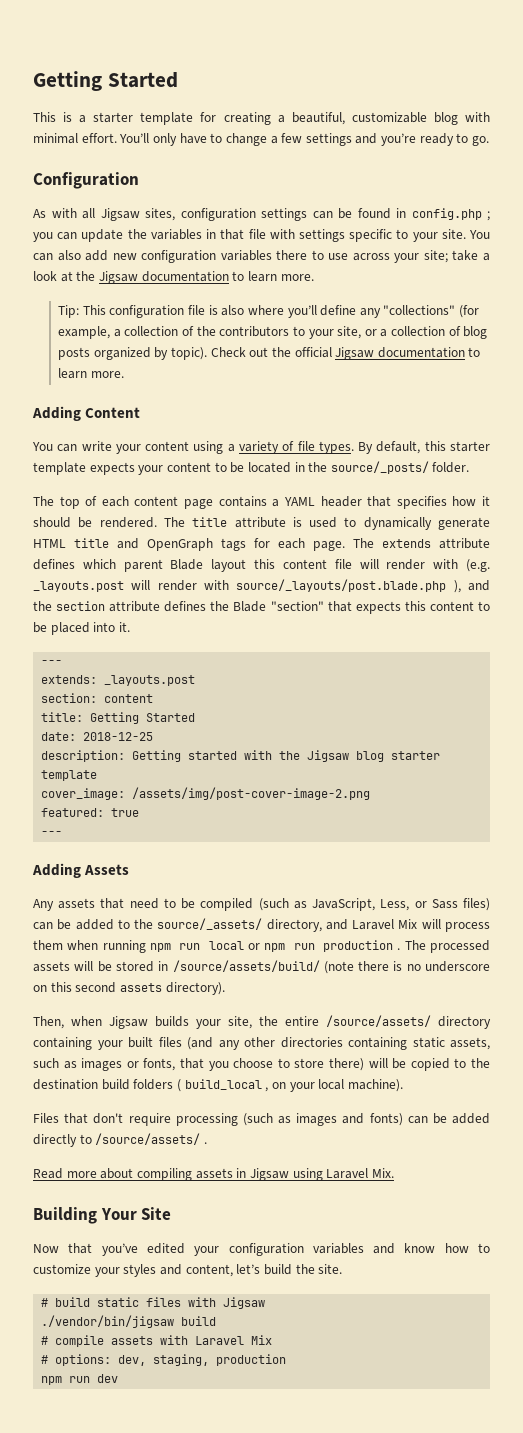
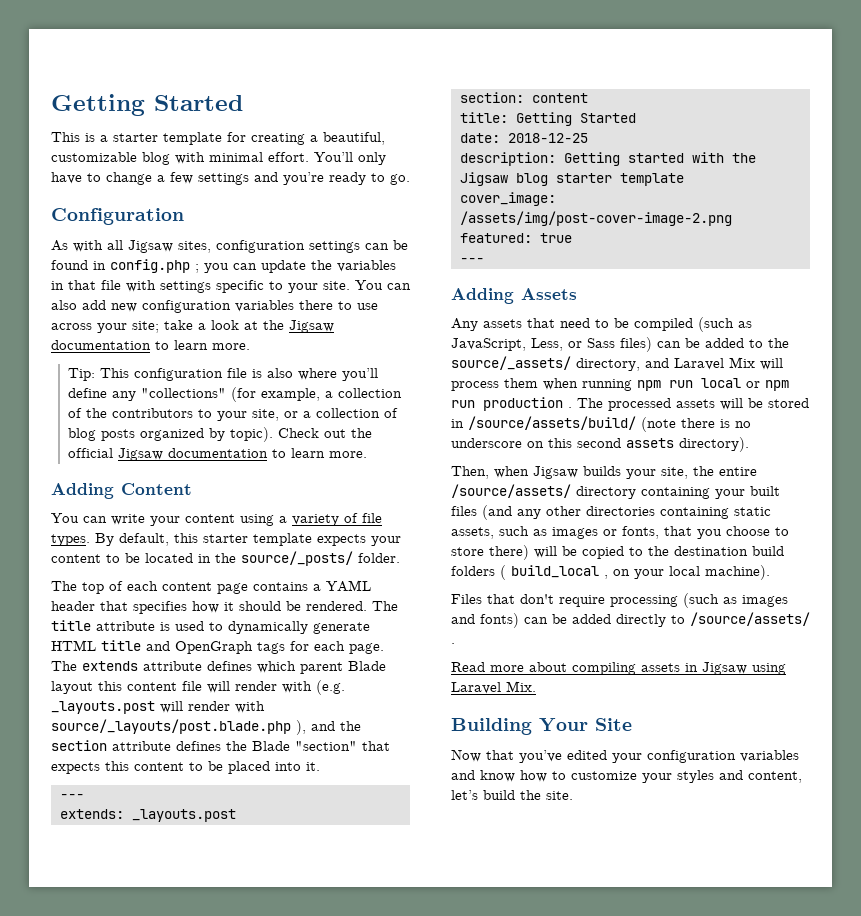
- # build static files with Jigsaw
- ./vendor/bin/jigsaw build
- # compile assets with Laravel Mix
- # options: dev, staging, production
- npm run dev

